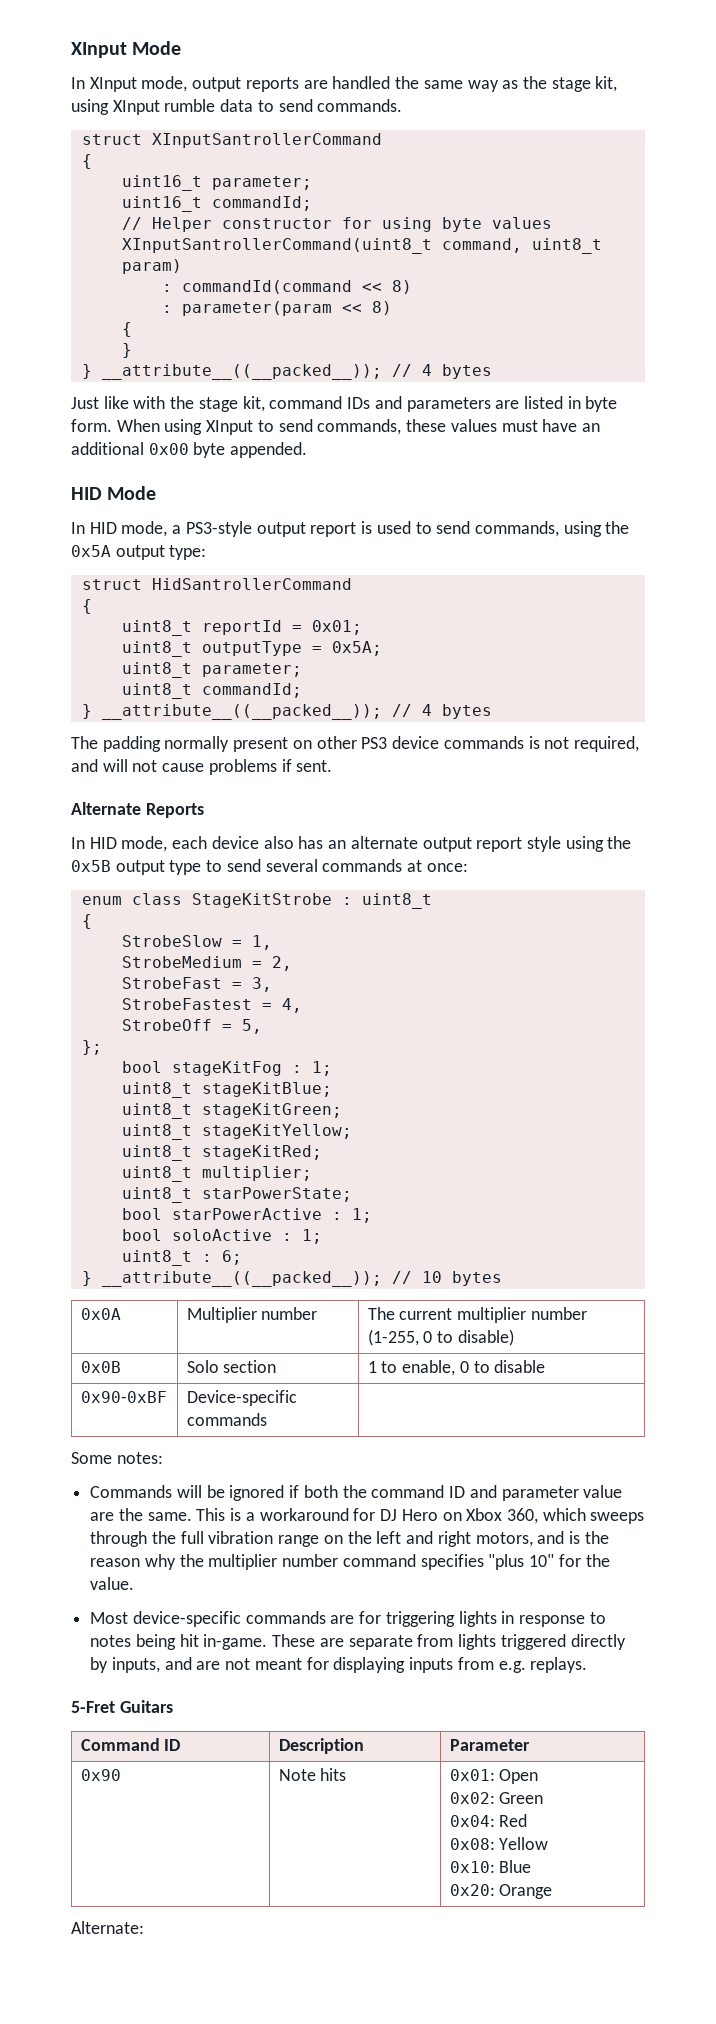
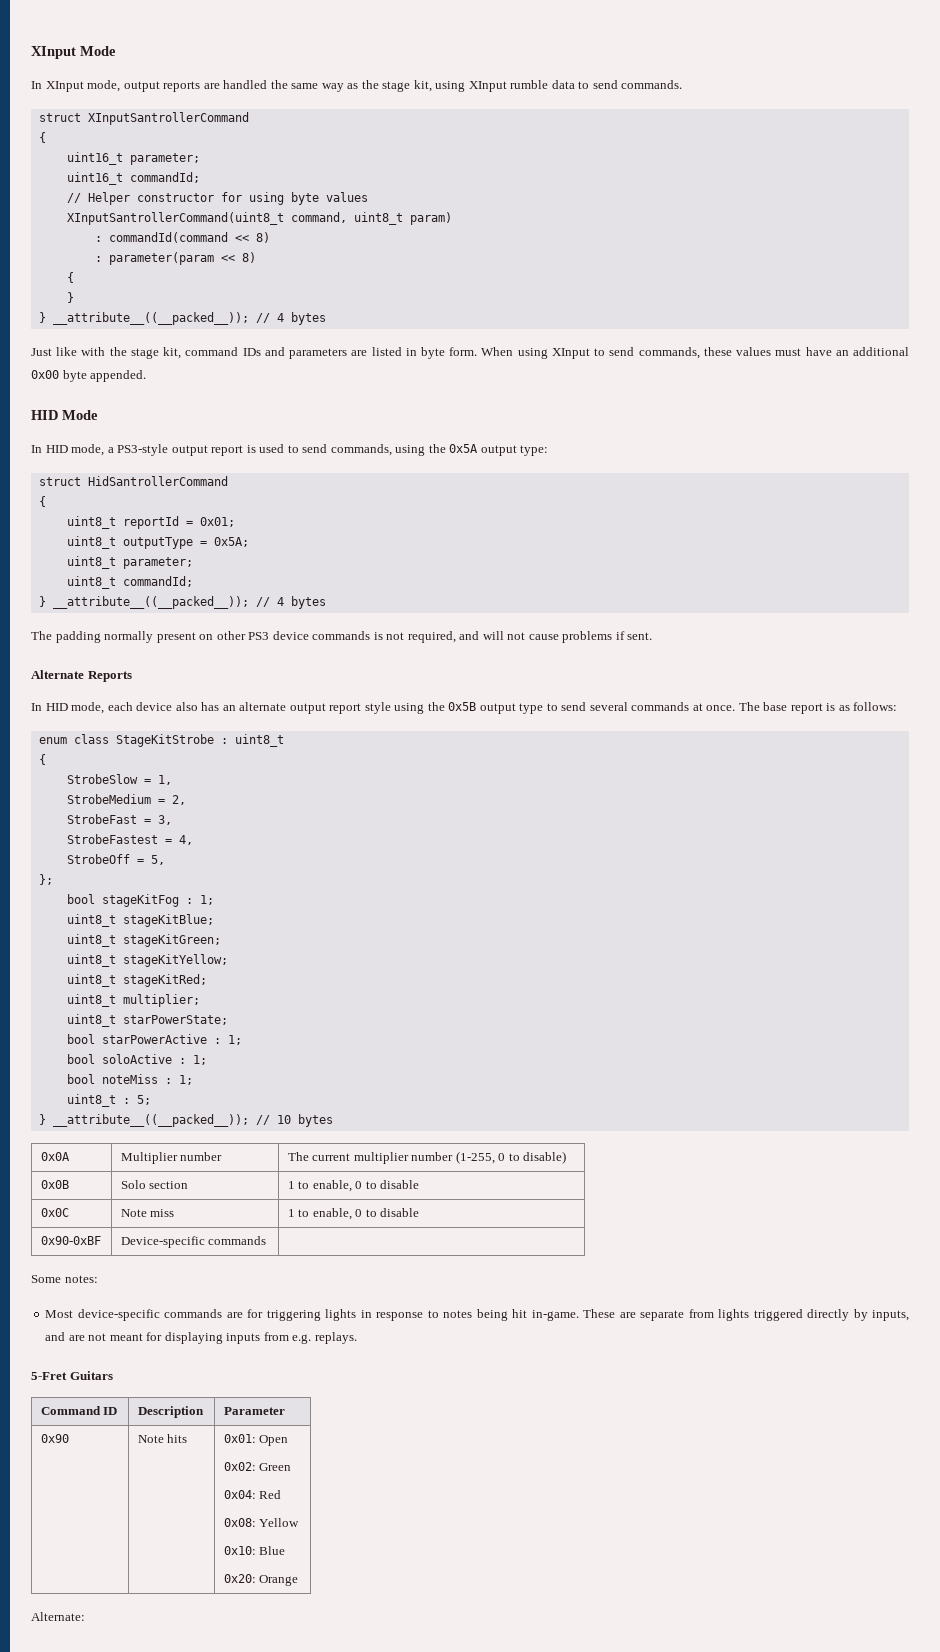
- In HID mode, each device also has an alternate output report style using the 0x5B output type to send several commands at once:
+ In HID mode, each device also has an alternate output report style using the 0x5B output type to send several commands at once. The base report is as follows:
+ bool noteMiss : 1;
- uint8_t : 6;
+ uint8_t : 5;
+ 0x0C | Note miss | 1 to enable, 0 to disable
- Commands will be ignored if both the command ID and parameter value are the same. This is a workaround for DJ Hero on Xbox 360, which sweeps through the full vibration range on the left and right motors, and is the reason why the multiplier number command specifies "plus 10" for the value.

